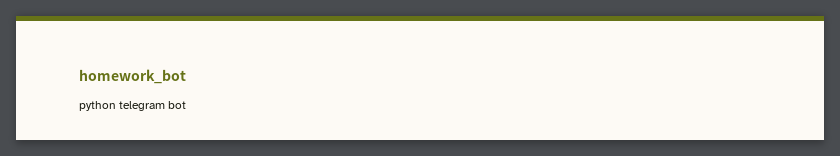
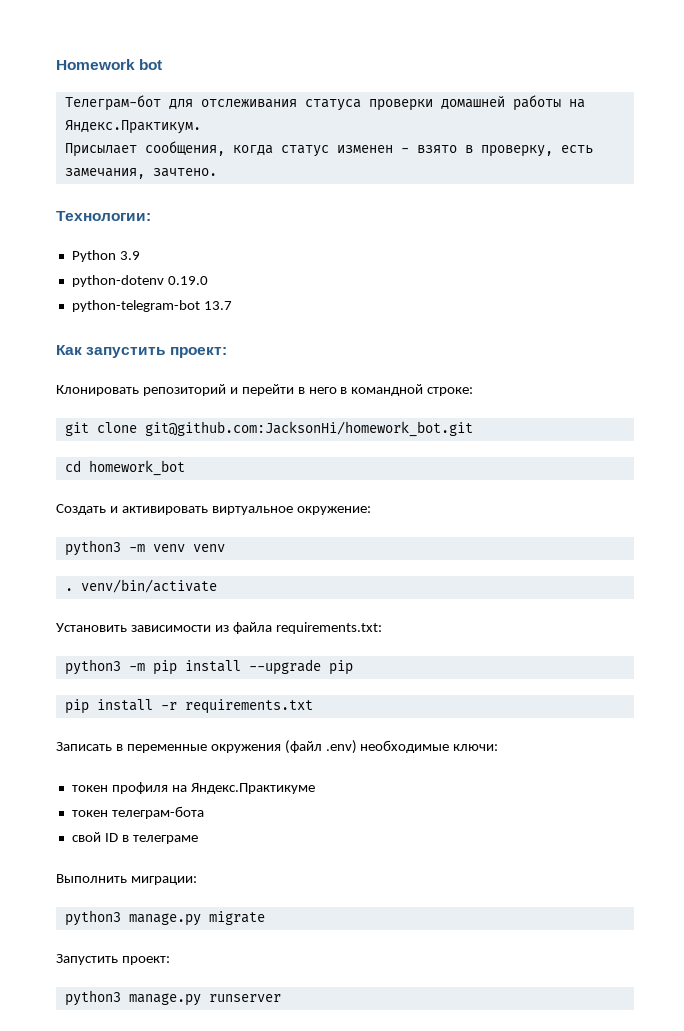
- homework_bot
- python telegram bot
+ Homework bot
+ Телеграм-бот для отслеживания статуса проверки домашней работы на Яндекс.Практикум.
+ Присылает сообщения, когда статус изменен - взято в проверку, есть замечания, зачтено.
+ Технологии:
+ Python 3.9
+ python-dotenv 0.19.0
+ python-telegram-bot 13.7
+ Как запустить проект:
+ Клонировать репозиторий и перейти в него в командной строке:
+ git clone git@github.com:JacksonHi/homework_bot.git
+ cd homework_bot
+ Cоздать и активировать виртуальное окружение:
+ python3 -m venv venv
+ . venv/bin/activate
+ Установить зависимости из файла requirements.txt:
+ python3 -m pip install --upgrade pip
+ pip install -r requirements.txt
+ Записать в переменные окружения (файл .env) необходимые ключи:
+ токен профиля на Яндекс.Практикуме
+ токен телеграм-бота
+ свой ID в телеграме
+ Выполнить миграции:
+ python3 manage.py migrate
+ Запустить проект:
+ python3 manage.py runserver

